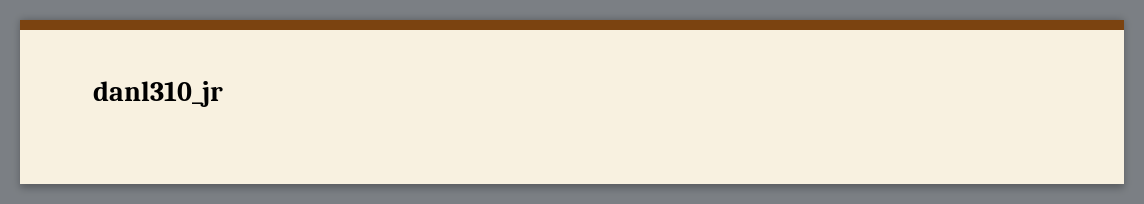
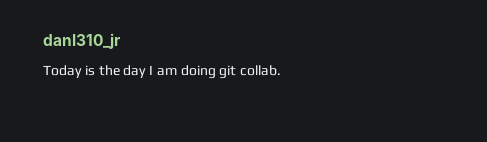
+ Today is the day I am doing git collab.

